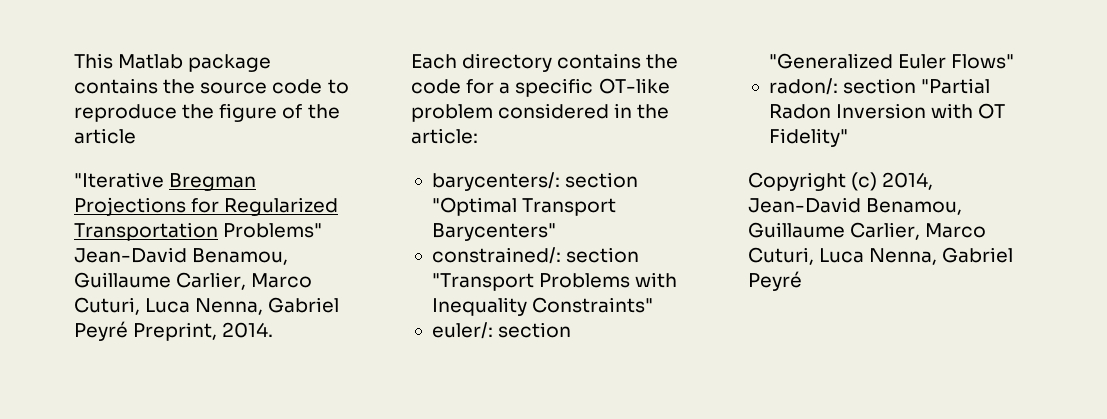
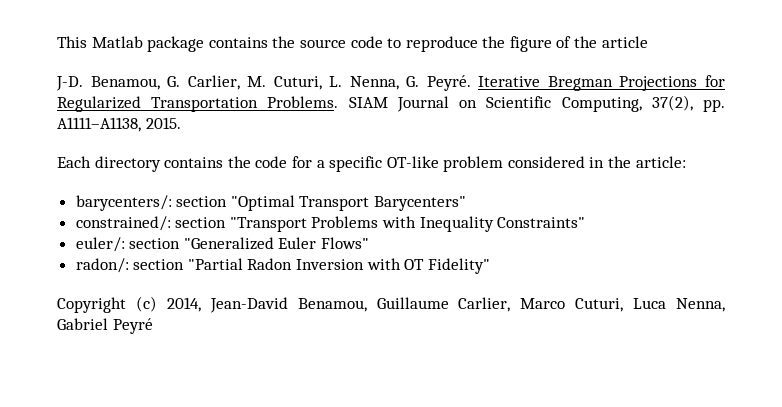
- "Iterative Bregman Projections for Regularized Transportation Problems" Jean-David Benamou, Guillaume Carlier, Marco Cuturi, Luca Nenna, Gabriel Peyré Preprint, 2014.
+ J-D. Benamou, G. Carlier, M. Cuturi, L. Nenna, G. Peyré. Iterative Bregman Projections for Regularized Transportation Problems. SIAM Journal on Scientific Computing, 37(2), pp. A1111–A1138, 2015.

